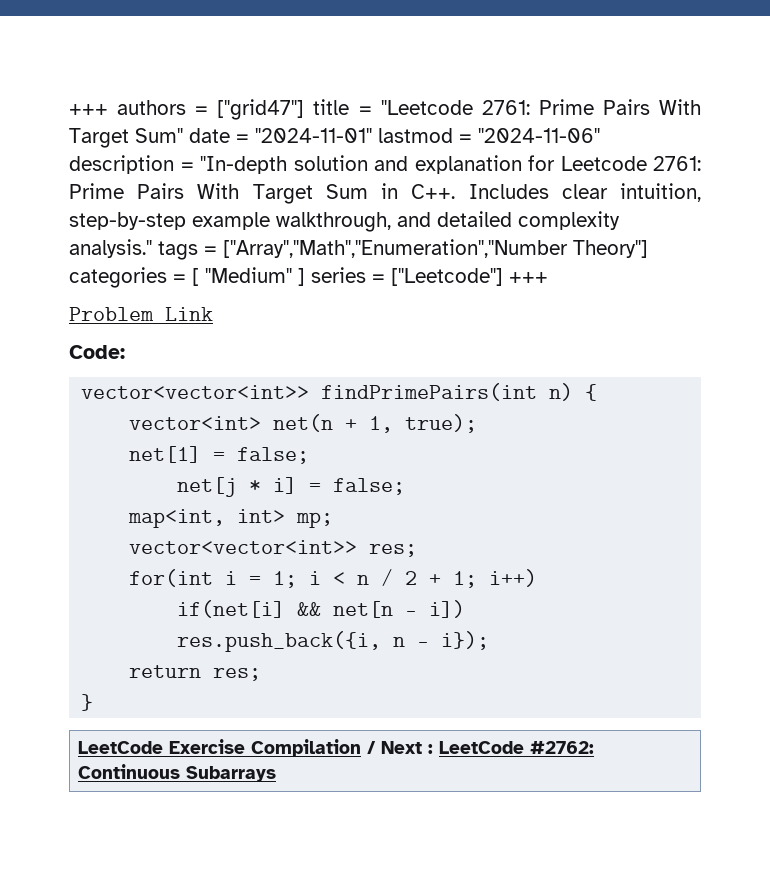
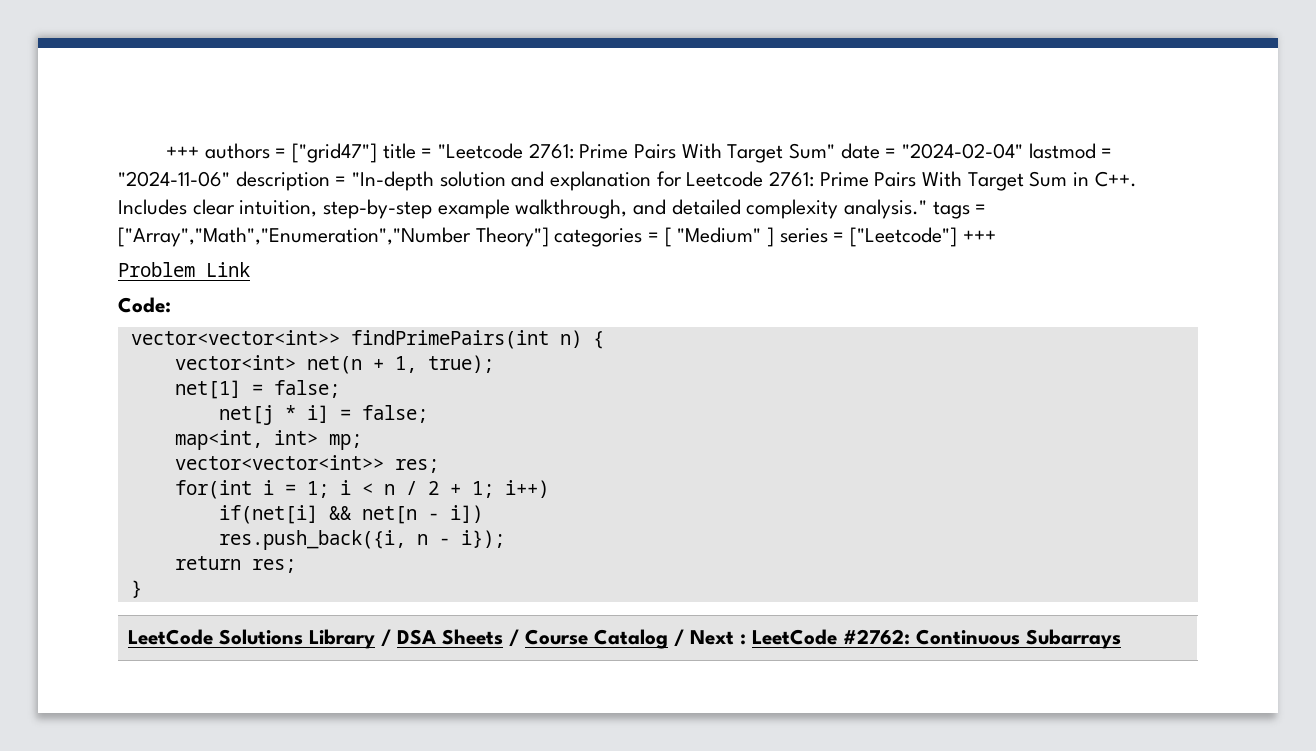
- +++ authors = ["grid47"] title = "Leetcode 2761: Prime Pairs With Target Sum" date = "2024-11-01" lastmod = "2024-11-06" description = "In-depth solution and explanation for Leetcode 2761: Prime Pairs With Target Sum in C++. Includes clear intuition, step-by-step example walkthrough, and detailed complexity analysis." tags = ["Array","Math","Enumeration","Number Theory"] categories = [ "Medium" ] series = ["Leetcode"] +++
+ +++ authors = ["grid47"] title = "Leetcode 2761: Prime Pairs With Target Sum" date = "2024-02-04" lastmod = "2024-11-06" description = "In-depth solution and explanation for Leetcode 2761: Prime Pairs With Target Sum in C++. Includes clear intuition, step-by-step example walkthrough, and detailed complexity analysis." tags = ["Array","Math","Enumeration","Number Theory"] categories = [ "Medium" ] series = ["Leetcode"] +++
- LeetCode Exercise Compilation / Next : LeetCode #2762: Continuous Subarrays
+ LeetCode Solutions Library / DSA Sheets / Course Catalog / Next : LeetCode #2762: Continuous Subarrays

